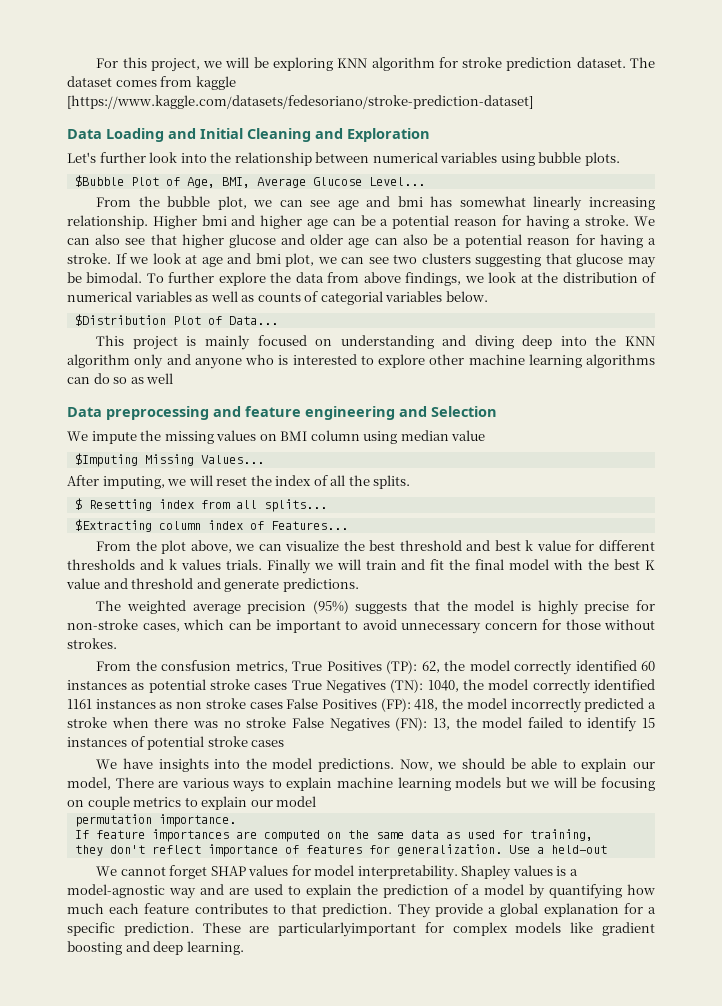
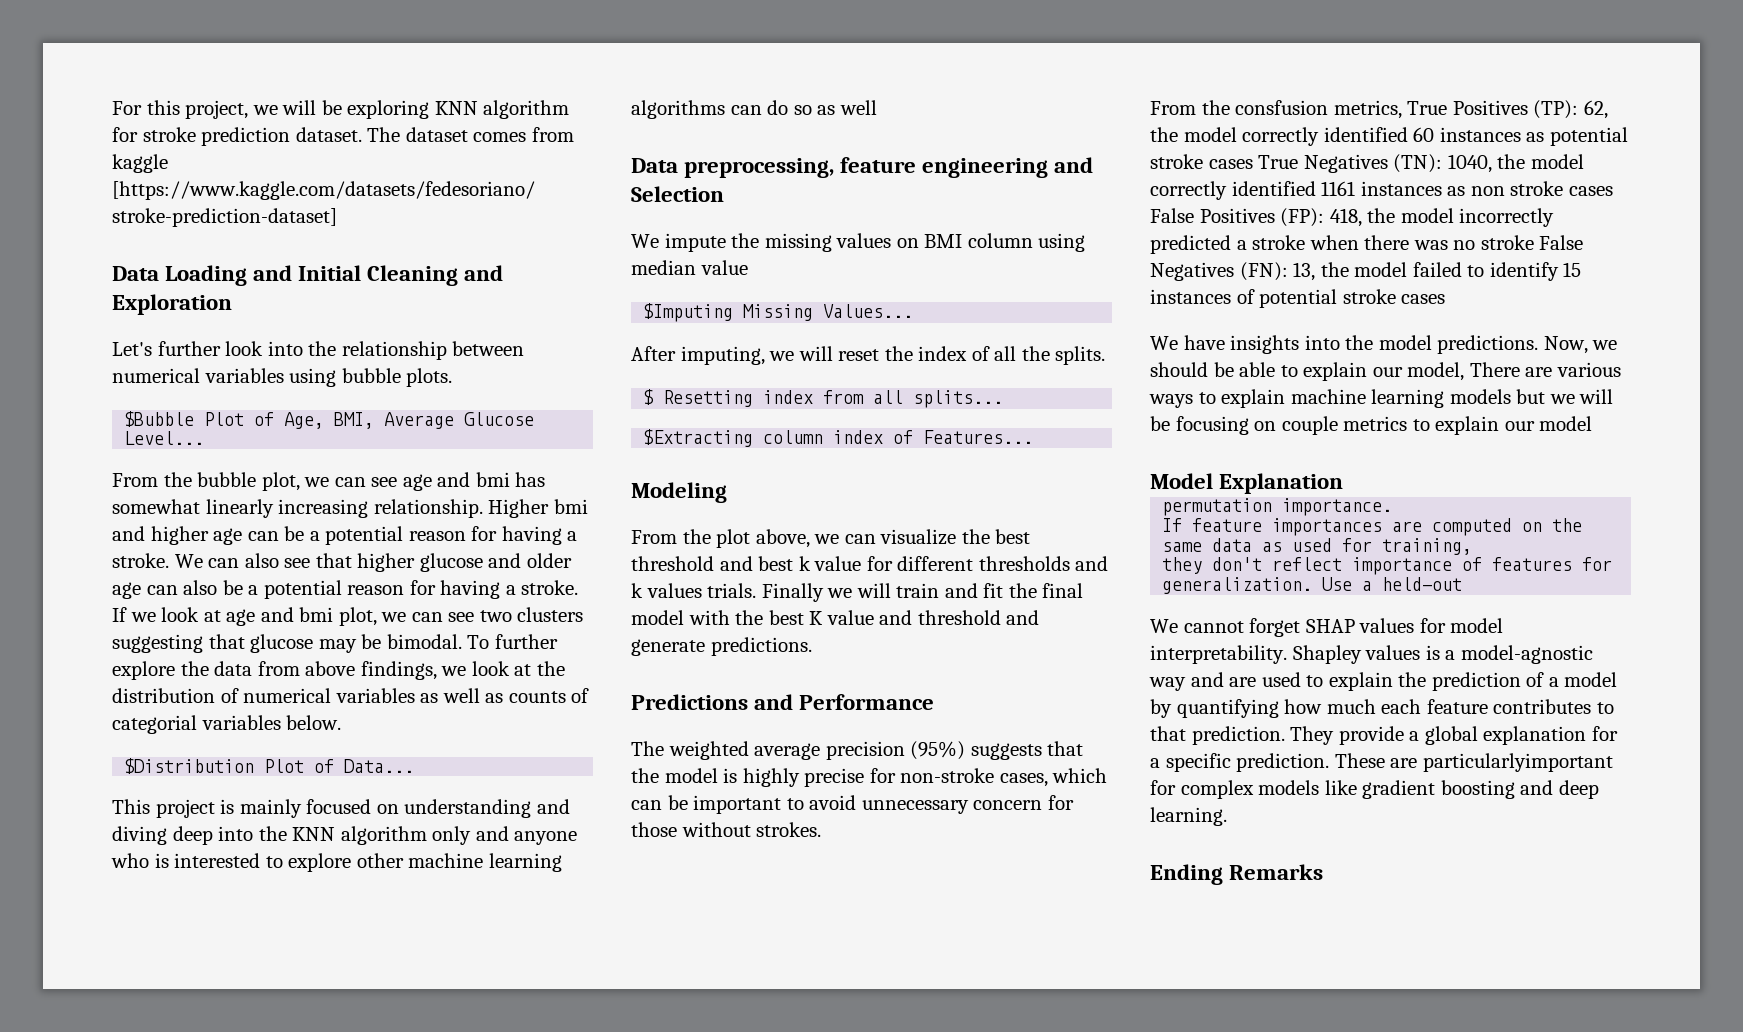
- Data preprocessing and feature engineering and Selection
+ Data preprocessing, feature engineering and Selection
+ Modeling
+ Predictions and Performance
+ Model Explanation
+ Ending Remarks

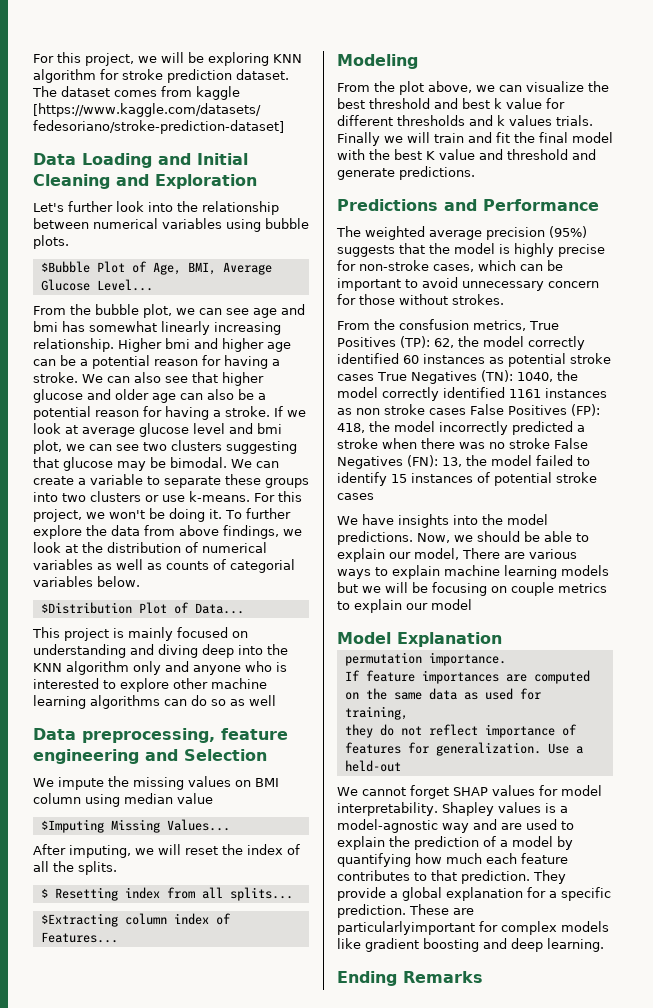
- If we look at age and bmi plot, we can see two clusters suggesting that glucose may be bimodal.
+ If we look at average glucose level and bmi plot, we can see two clusters suggesting that glucose may be bimodal.
+ We can create a variable to separate these groups into two clusters or use k-means. For this project, we won't be doing it.
- they don't reflect importance of features for generalization.
+ they do not reflect importance of features for generalization.

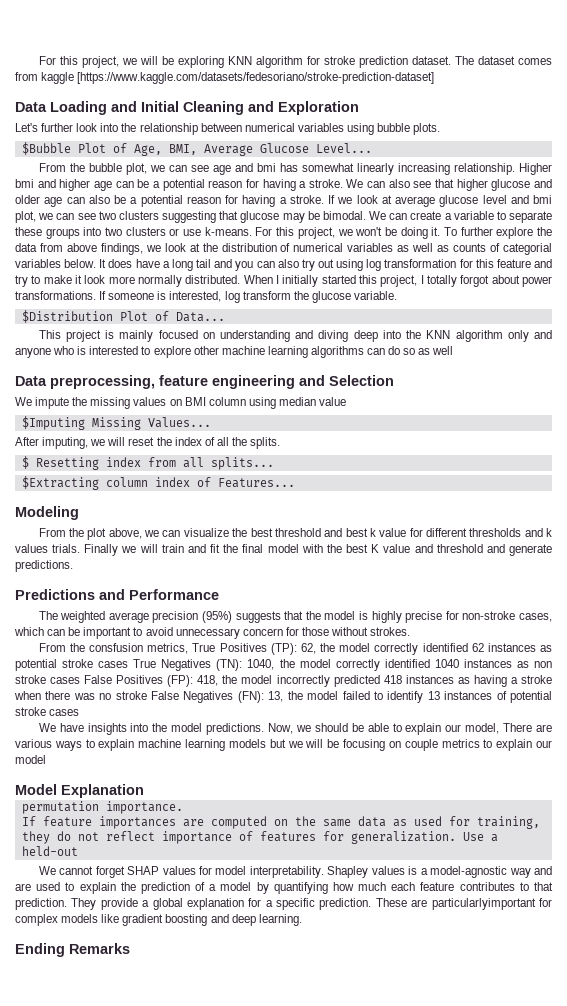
+ It does have a long tail and you can also try out using log transformation for this feature and try to make it look more normally distributed. When I initially started this project, I totally forgot about power transformations. If someone is interested, log transform the glucose variable.
- From the consfusion metrics, True Positives (TP): 62, the model correctly identified 60 instances as potential stroke cases True Negatives (TN): 1040, the model correctly identified 1161 instances as non stroke cases False Positives (FP): 418, the model incorrectly predicted a stroke when there was no stroke False Negatives (FN): 13, the model failed to identify 15 instances of potential stroke cases
+ From the consfusion metrics, True Positives (TP): 62, the model correctly identified 62 instances as potential stroke cases True Negatives (TN): 1040, the model correctly identified 1040 instances as non stroke cases False Positives (FP): 418, the model incorrectly predicted 418 instances as having a stroke when there was no stroke False Negatives (FN): 13, the model failed to identify 13 instances of potential stroke cases

